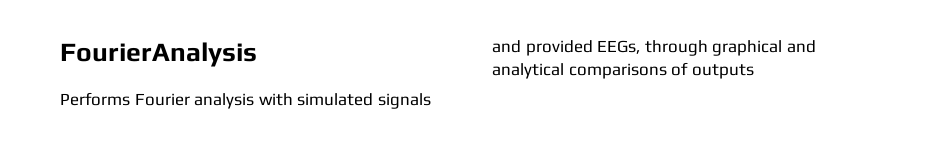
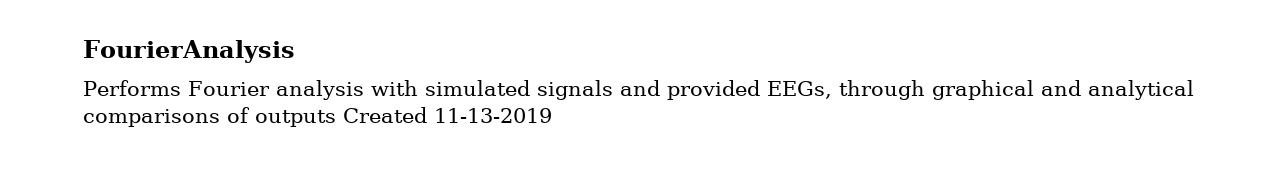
- Performs Fourier analysis with simulated signals and provided EEGs, through graphical and analytical comparisons of outputs
+ Performs Fourier analysis with simulated signals and provided EEGs, through graphical and analytical comparisons of outputs Created 11-13-2019

